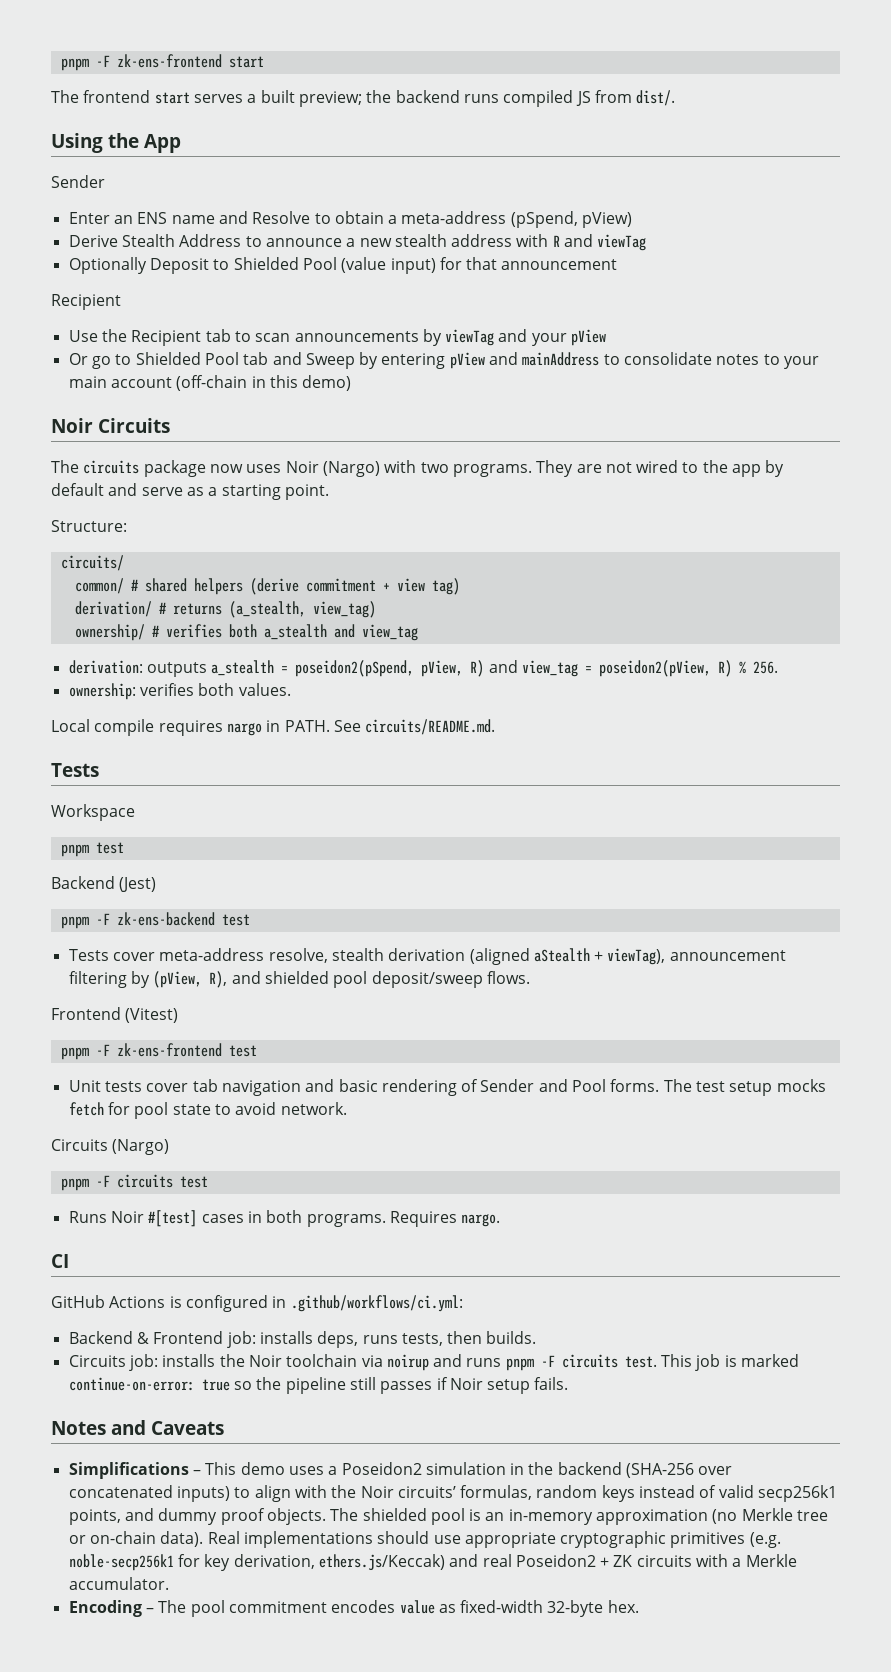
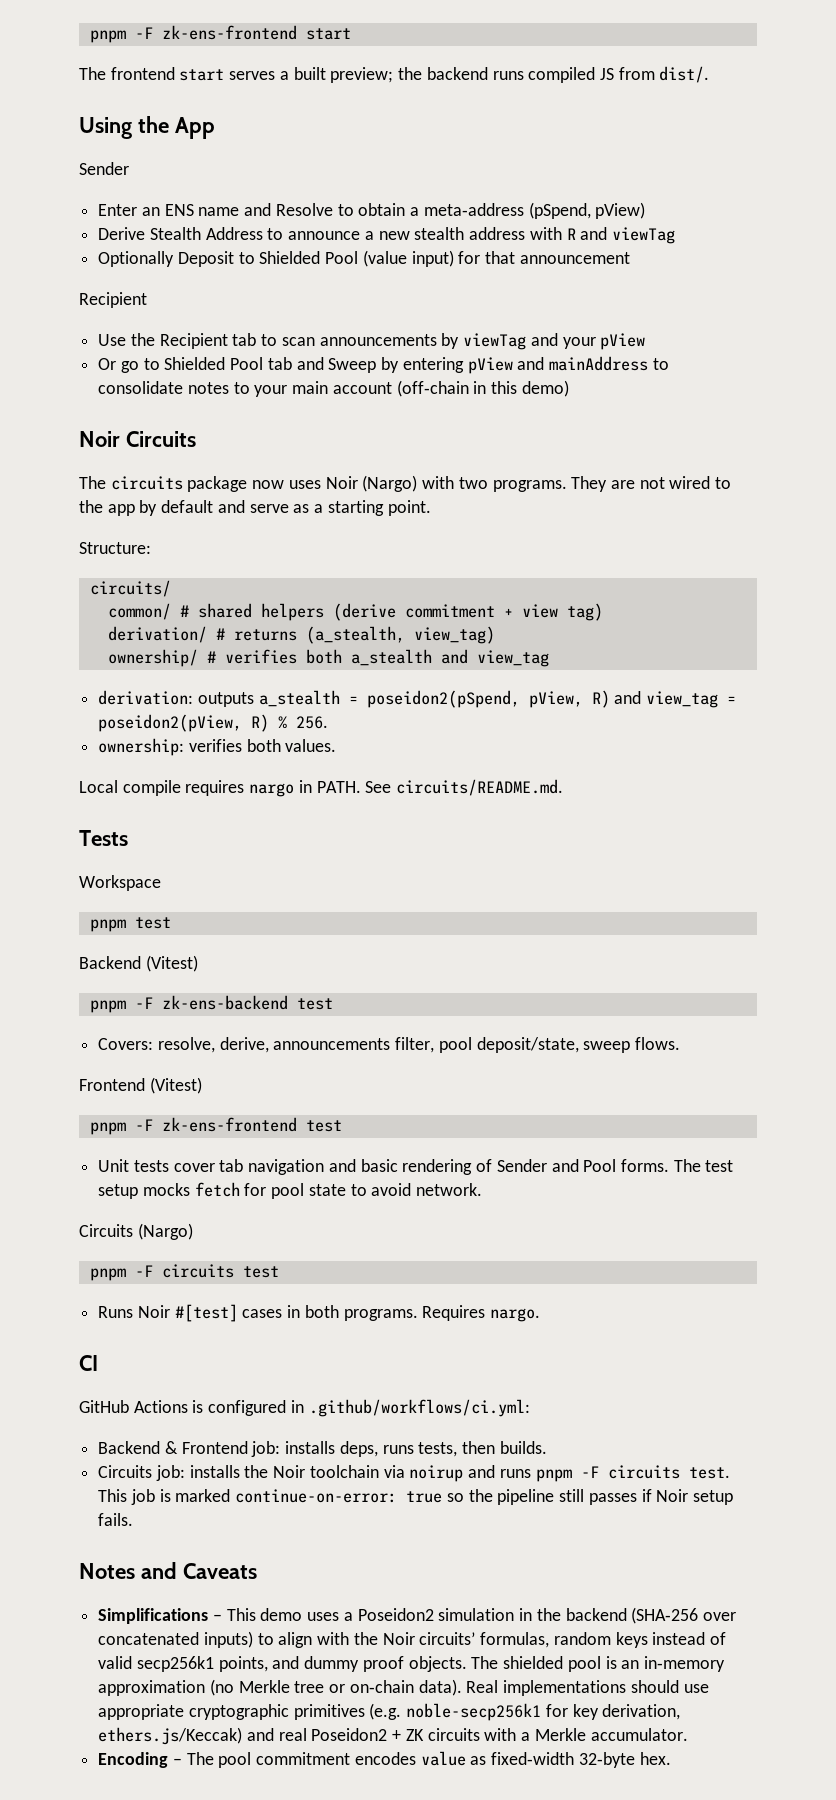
- Backend (Jest)
+ Backend (Vitest)
- Tests cover meta‑address resolve, stealth derivation (aligned aStealth + viewTag), announcement filtering by (pView, R), and shielded pool deposit/sweep flows.
+ Covers: resolve, derive, announcements filter, pool deposit/state, sweep flows.

